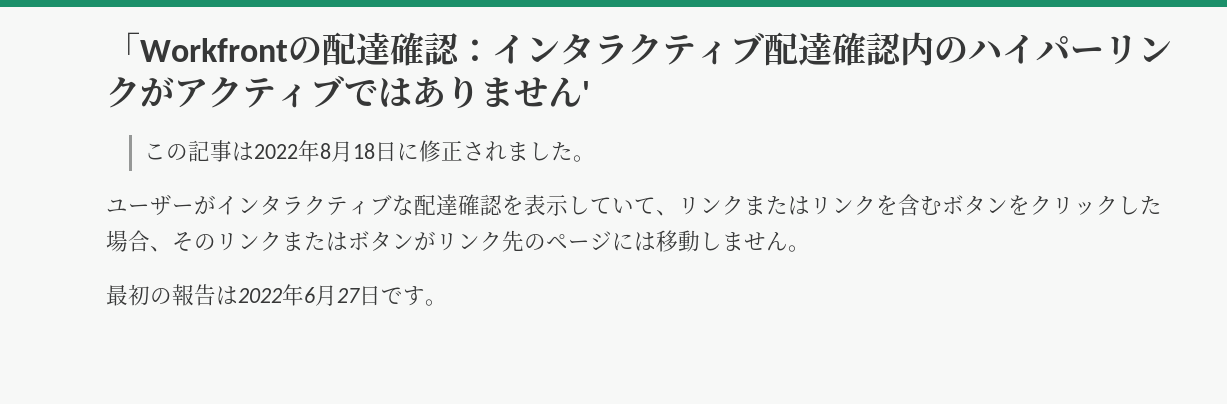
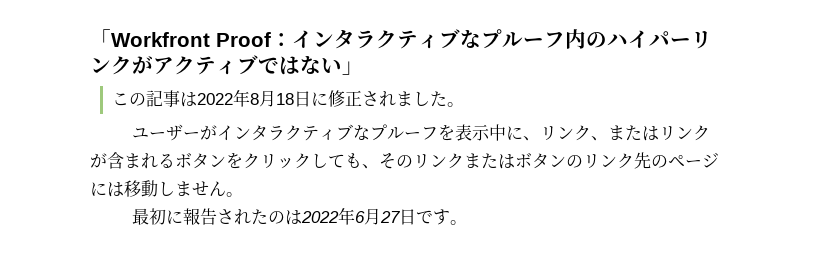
- 「Workfrontの配達確認：インタラクティブ配達確認内のハイパーリンクがアクティブではありません'
+ 「Workfront Proof：インタラクティブなプルーフ内のハイパーリンクがアクティブではない」
- ユーザーがインタラクティブな配達確認を表示していて、リンクまたはリンクを含むボタンをクリックした場合、そのリンクまたはボタンがリンク先のページには移動しません。
+ ユーザーがインタラクティブなプルーフを表示中に、リンク、またはリンクが含まれるボタンをクリックしても、そのリンクまたはボタンのリンク先のページには移動しません。
- 最初の報告は2022年6月27日です。
+ 最初に報告されたのは2022年6月27日です。

